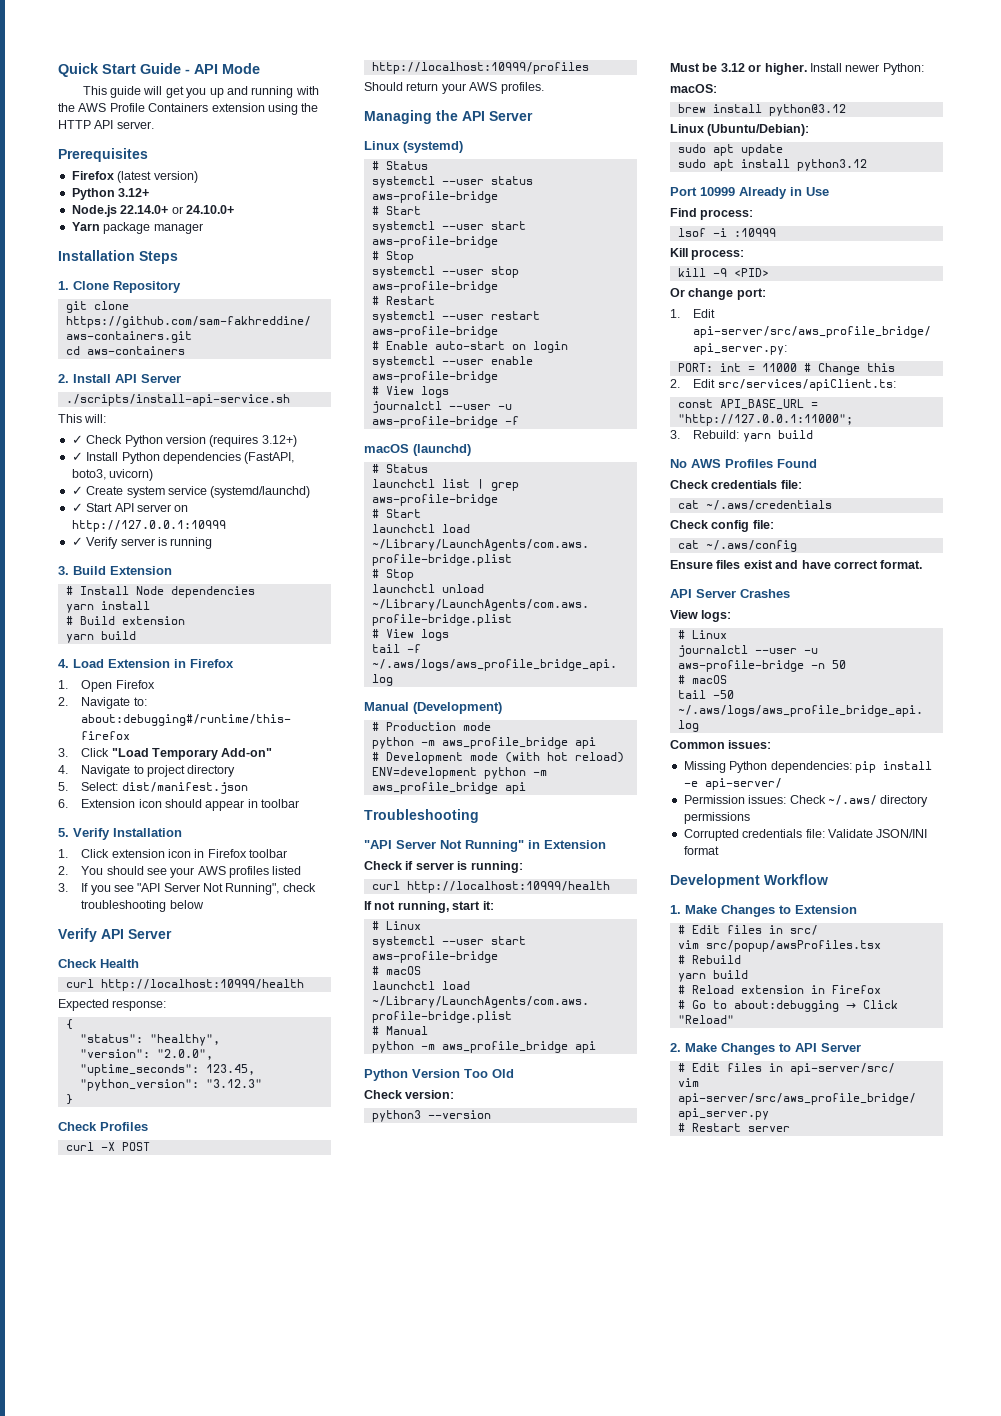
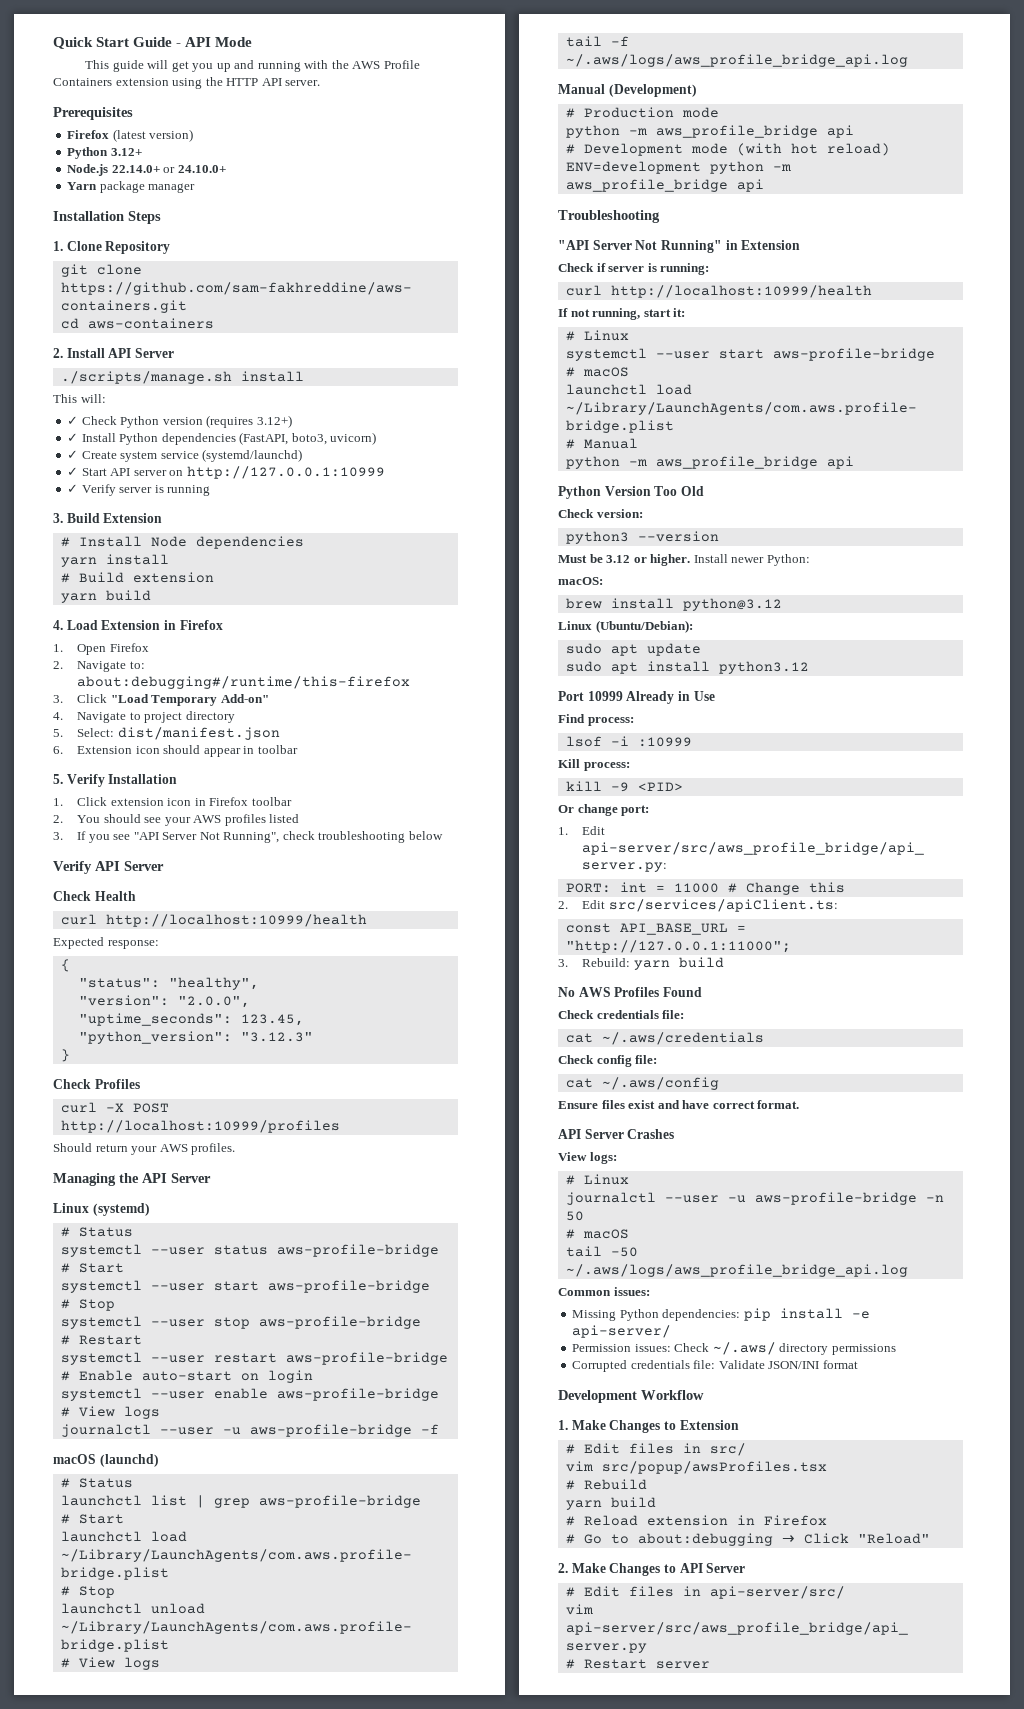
- ./scripts/install-api-service.sh
+ ./scripts/manage.sh install

